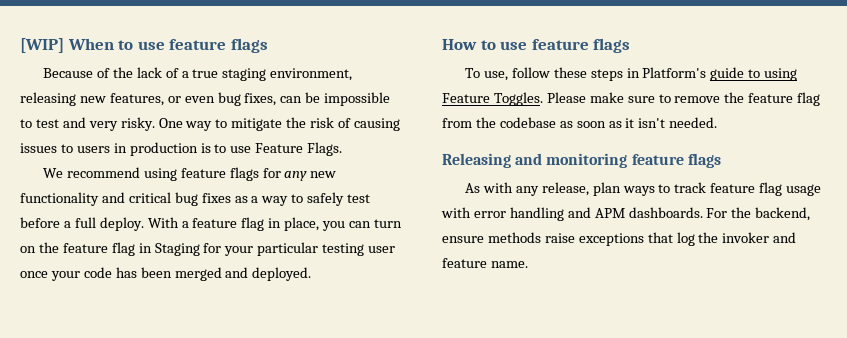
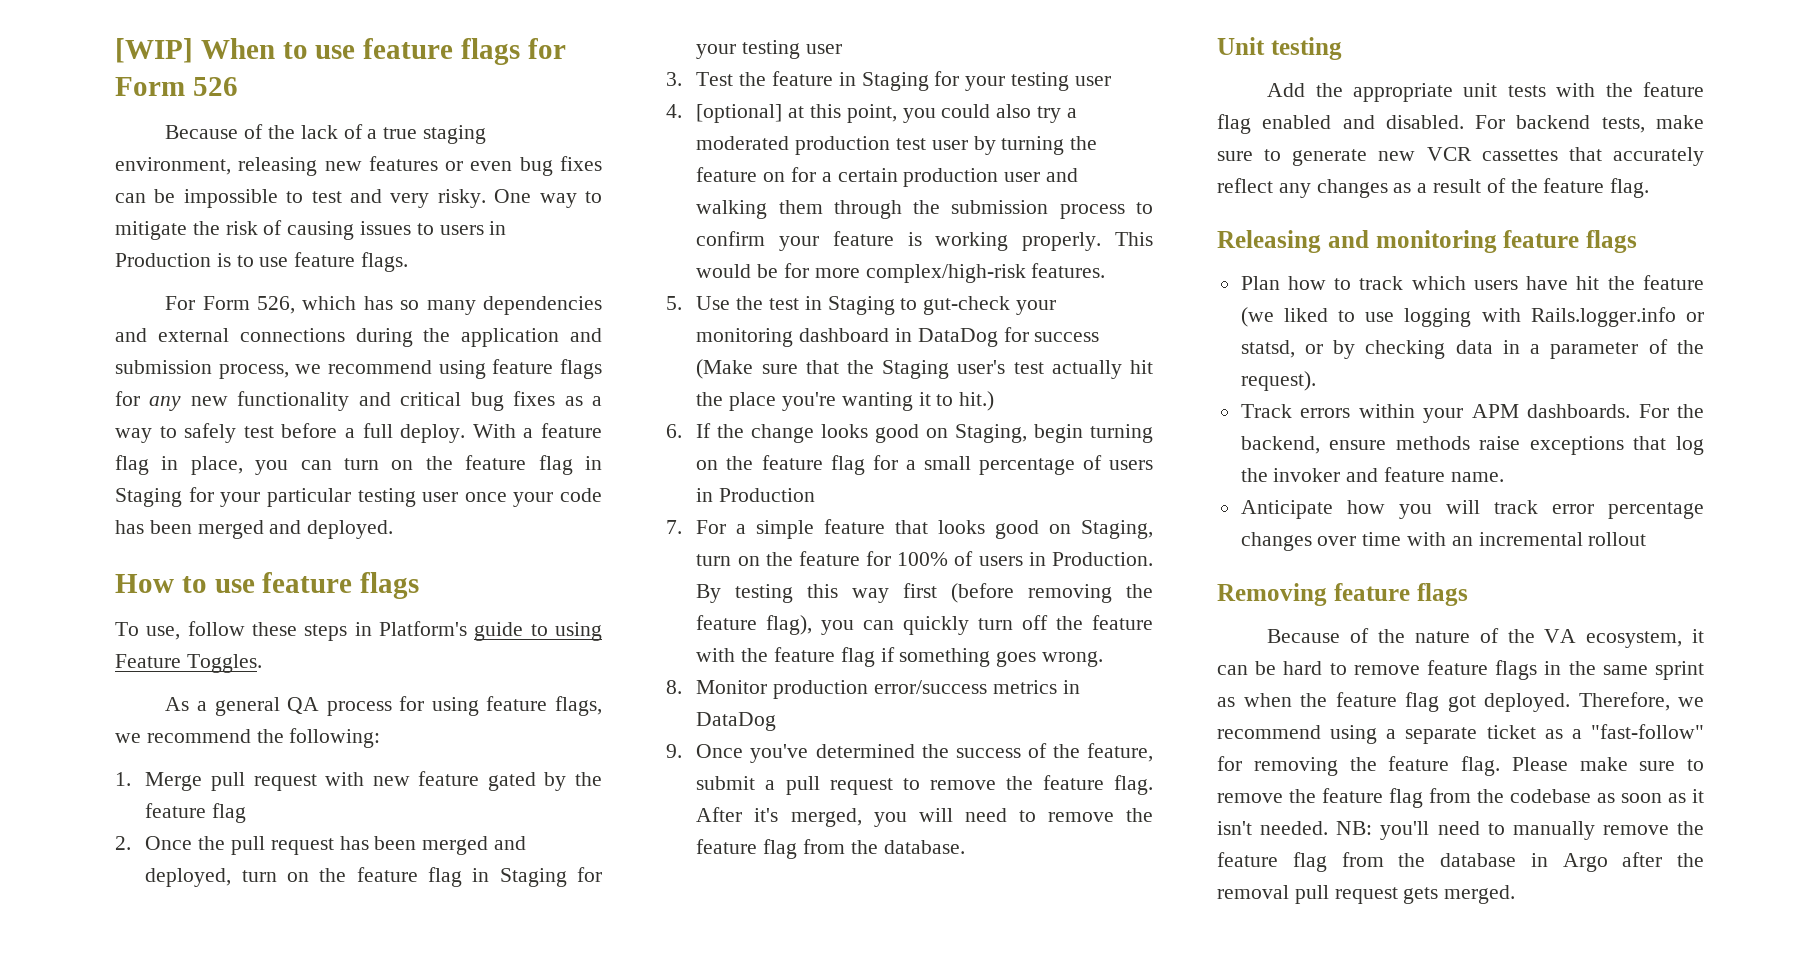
- [WIP] When to use feature flags
+ [WIP] When to use feature flags for Form 526
- Because of the lack of a true staging environment, releasing new features, or even bug fixes, can be impossible to test and very risky.
+ Because of the lack of a true staging environment, releasing new features or even bug fixes can be impossible to test and very risky.
- One way to mitigate the risk of causing issues to users in production is to use Feature Flags.
- We recommend using feature flags for any new functionality and critical bug fixes as a way to safely test before a full deploy.
+ One way to mitigate the risk of causing issues to users in Production is to use feature flags.
+ For Form 526, which has so many dependencies and external connections during the application and submission process, we recommend using feature flags for any new functionality and critical bug fixes as a way to safely test before a full deploy.
- To use, follow these steps in Platform's guide to using Feature Toggles. Please make sure to remove the feature flag from the codebase as soon as it isn't needed.
+ To use, follow these steps in Platform's guide to using Feature Toggles.
+ As a general QA process for using feature flags, we recommend the following:
+ 1. Merge pull request with new feature gated by the feature flag
+ 2. Once the pull request has been merged and deployed, turn on the feature flag in Staging for your testing user
+ 3. Test the feature in Staging for your testing user
+ 4. [optional] at this point, you could also try a moderated production test user by turning the feature on for a certain production user and walking them through the submission process to confirm your feature is working properly. This would be for more complex/high-risk features.
+ 5. Use the test in Staging to gut-check your monitoring dashboard in DataDog for success (Make sure that the Staging user's test actually hit the place you're wanting it to hit.)
+ 6. If the change looks good on Staging, begin turning on the feature flag for a small percentage of users in Production
+ 7. For a simple feature that looks good on Staging, turn on the feature for 100% of users in Production. By testing this way first (before removing the feature flag), you can quickly turn off the feature with the feature flag if something goes wrong.
+ 8. Monitor production error/success metrics in DataDog
+ 9. Once you've determined the success of the feature, submit a pull request to remove the feature flag. After it's merged, you will need to remove the feature flag from the database.
+ Unit testing
+ Add the appropriate unit tests with the feature flag enabled and disabled. For backend tests, make sure to generate new VCR cassettes that accurately reflect any changes as a result of the feature flag.
  Releasing and monitoring feature flags
- As with any release, plan ways to track feature flag usage with error handling and APM dashboards. For the backend, ensure methods raise exceptions that log the invoker and feature name.
+ Plan how to track which users have hit the feature (we liked to use logging with Rails.logger.info or statsd, or by checking data in a parameter of the request).
+ Track errors within your APM dashboards. For the backend, ensure methods raise exceptions that log the invoker and feature name.
+ Anticipate how you will track error percentage changes over time with an incremental rollout
+ Removing feature flags
+ Because of the nature of the VA ecosystem, it can be hard to remove feature flags in the same sprint as when the feature flag got deployed. Therefore, we recommend using a separate ticket as a "fast-follow" for removing the feature flag. Please make sure to remove the feature flag from the codebase as soon as it isn't needed. NB: you'll need to manually remove the feature flag from the database in Argo after the removal pull request gets merged.

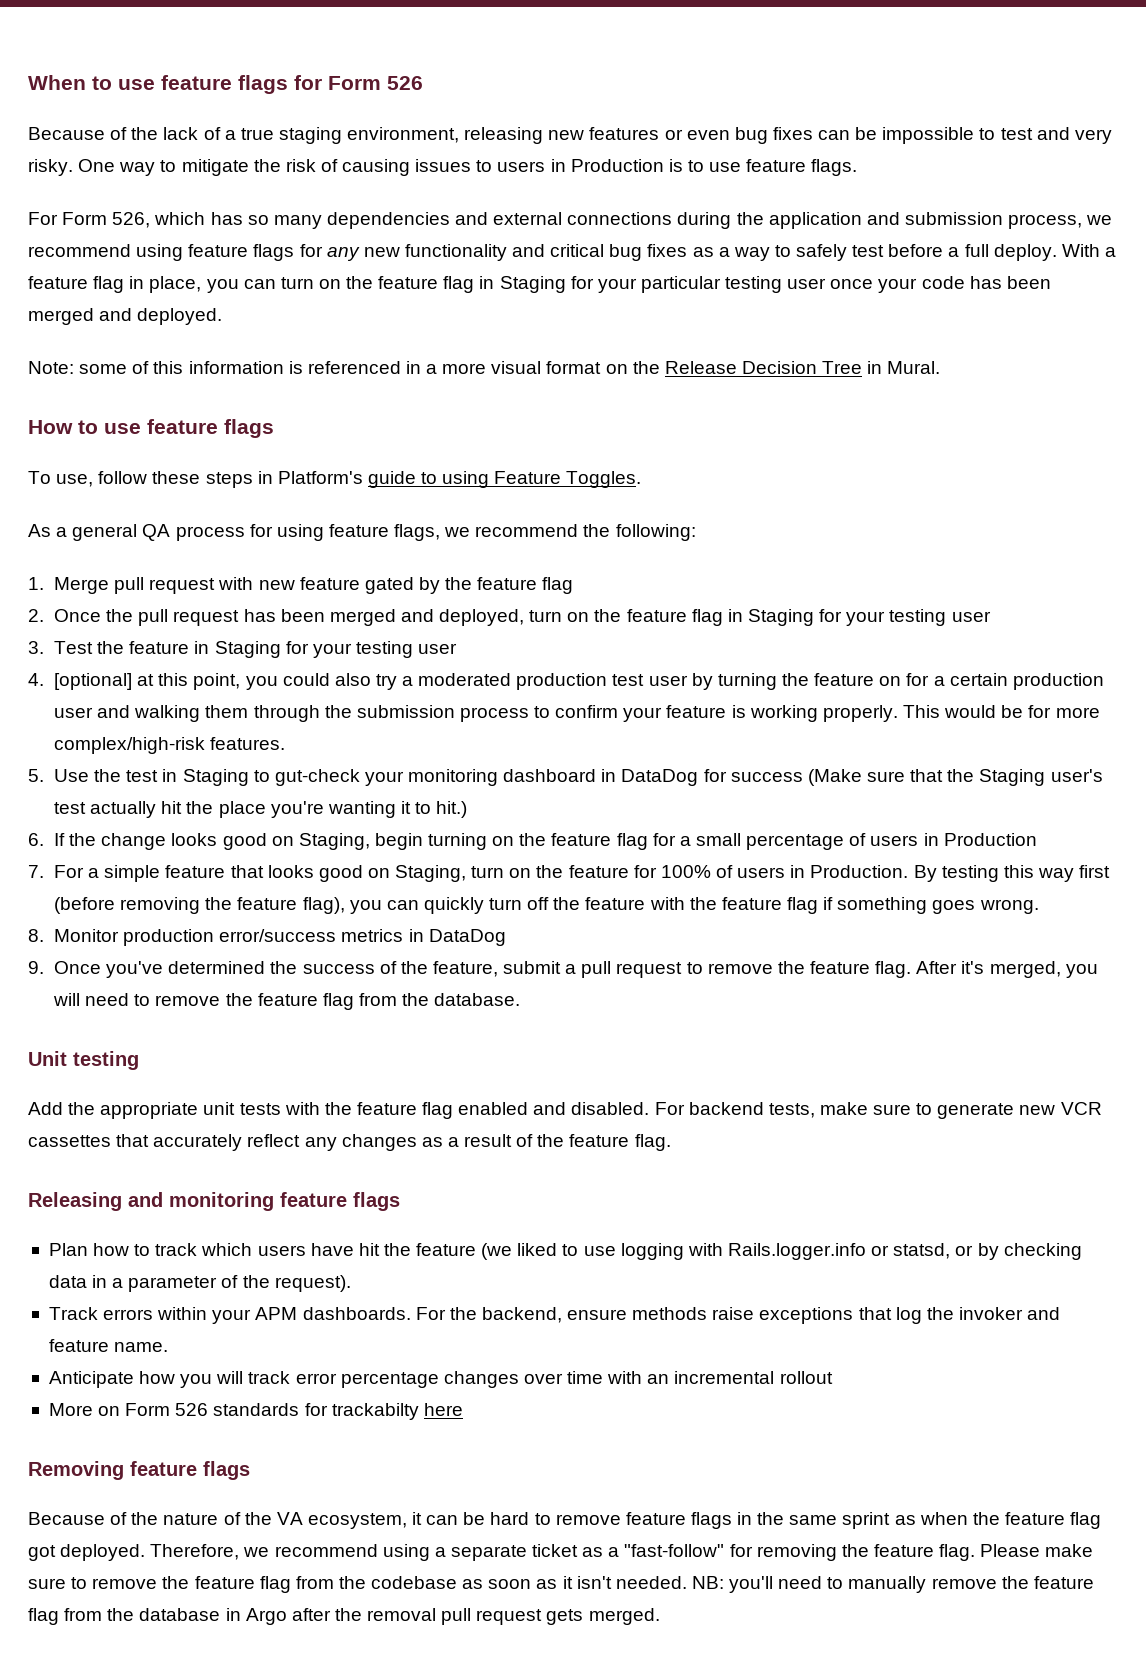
- [WIP] When to use feature flags for Form 526
+ When to use feature flags for Form 526
+ Note: some of this information is referenced in a more visual format on the Release Decision Tree in Mural.
+ More on Form 526 standards for trackabilty here

